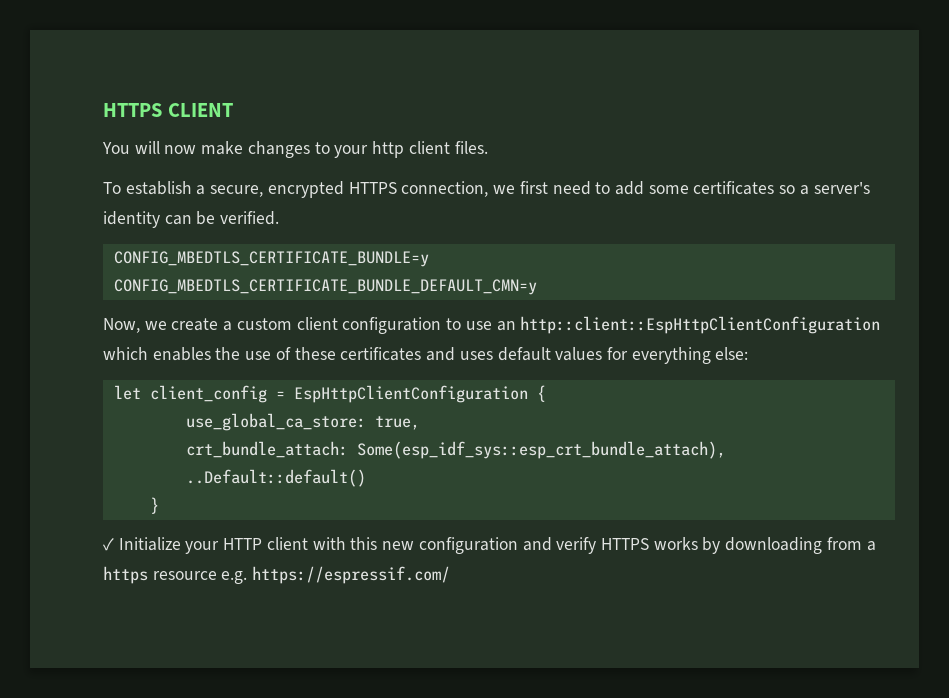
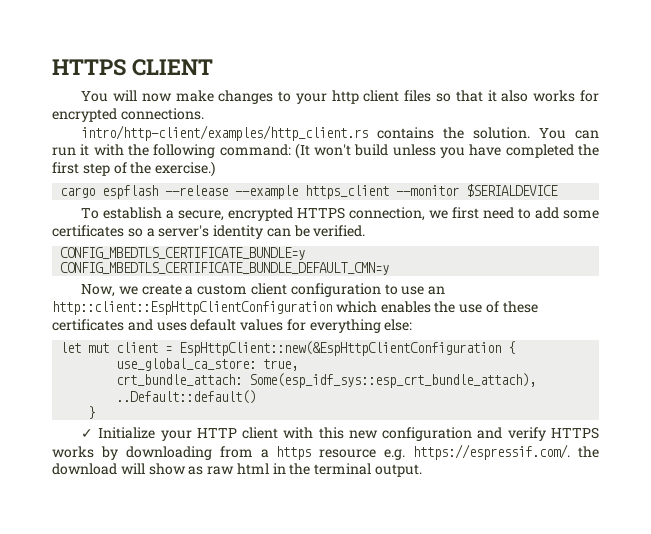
- You will now make changes to your http client files.
+ You will now make changes to your http client files so that it also works for encrypted connections.
+ intro/http-client/examples/http_client.rs contains the solution. You can run it with the following command: (It won't build unless you have completed the first step of the exercise.)
+ cargo espflash --release --example https_client --monitor $SERIALDEVICE
- let client_config = EspHttpClientConfiguration {
+ let mut client = EspHttpClient::new(&EspHttpClientConfiguration {
- ✓ Initialize your HTTP client with this new configuration and verify HTTPS works by downloading from a https resource e.g. https://espressif.com/
+ ✓ Initialize your HTTP client with this new configuration and verify HTTPS works by downloading from a https resource e.g. https://espressif.com/. the download will show as raw html in the terminal output.

